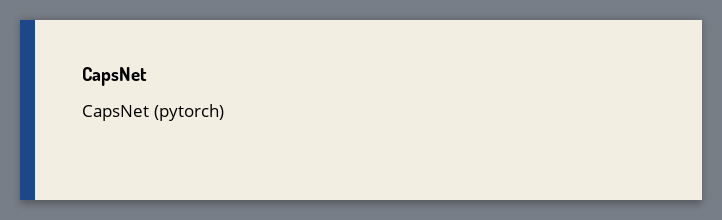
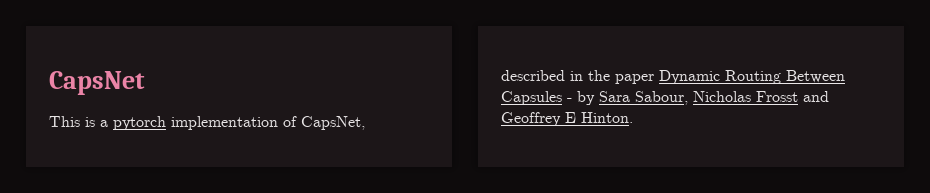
- CapsNet (pytorch)
+ This is a pytorch implementation of CapsNet, described in the paper Dynamic Routing Between Capsules - by Sara Sabour, Nicholas Frosst and Geoffrey E Hinton.

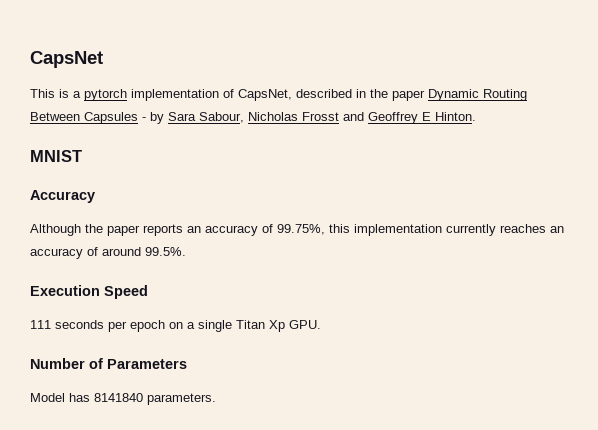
+ MNIST
+ Accuracy
+ Although the paper reports an accuracy of 99.75%, this implementation currently reaches an accuracy of around 99.5%.
+ Execution Speed
+ 111 seconds per epoch on a single Titan Xp GPU.
+ Number of Parameters
+ Model has 8141840 parameters.

